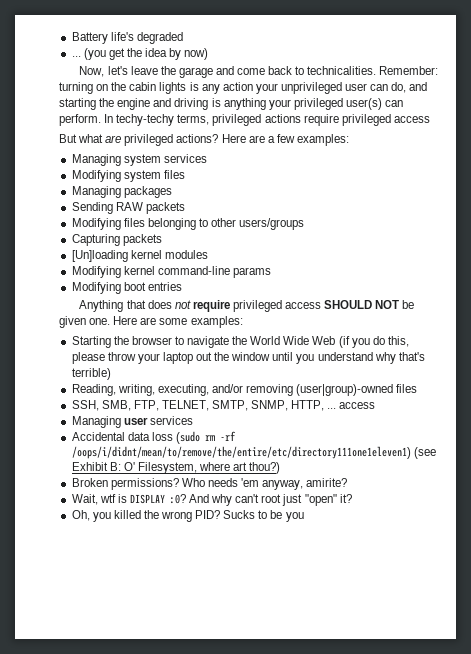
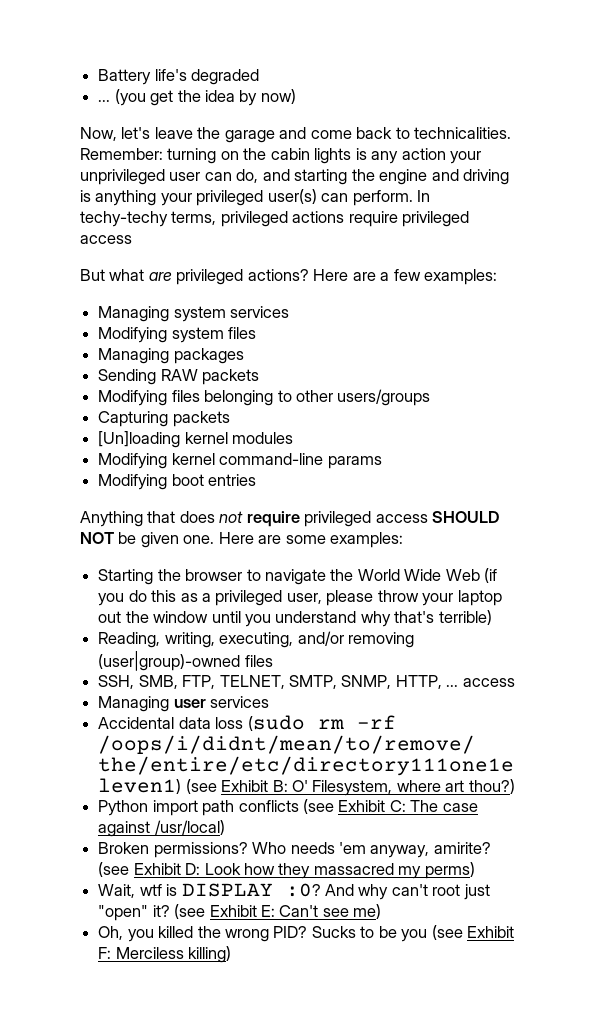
- Starting the browser to navigate the World Wide Web (if you do this, please throw your laptop out the window until you understand why that's terrible)
+ Starting the browser to navigate the World Wide Web (if you do this as a privileged user, please throw your laptop out the window until you understand why that's terrible)
+ Python import path conflicts (see Exhibit C: The case against /usr/local)
+ (see Exhibit D: Look how they massacred my perms)
+ (see Exhibit E: Can't see me)
- Sucks to be you
+ Sucks to be you (see Exhibit F: Merciless killing)

